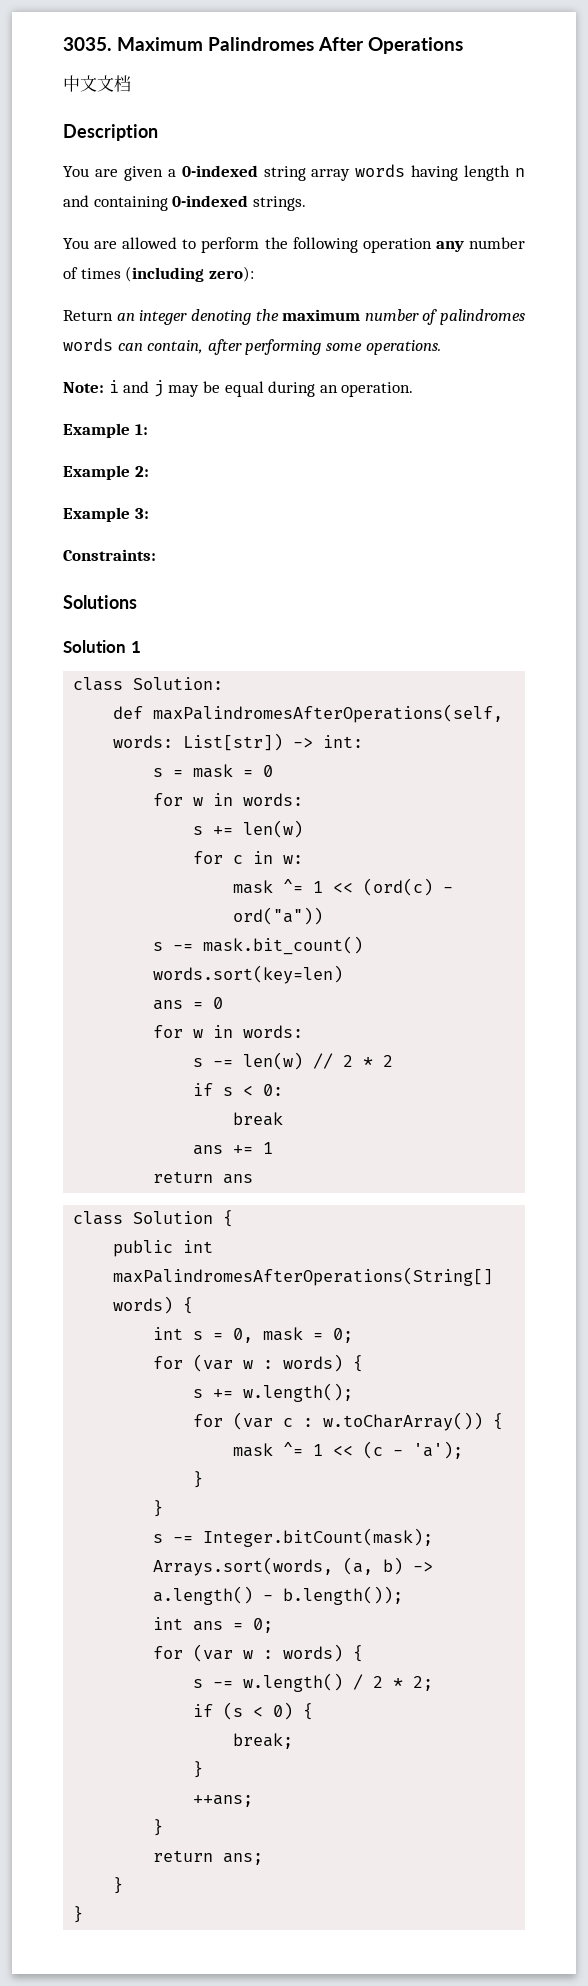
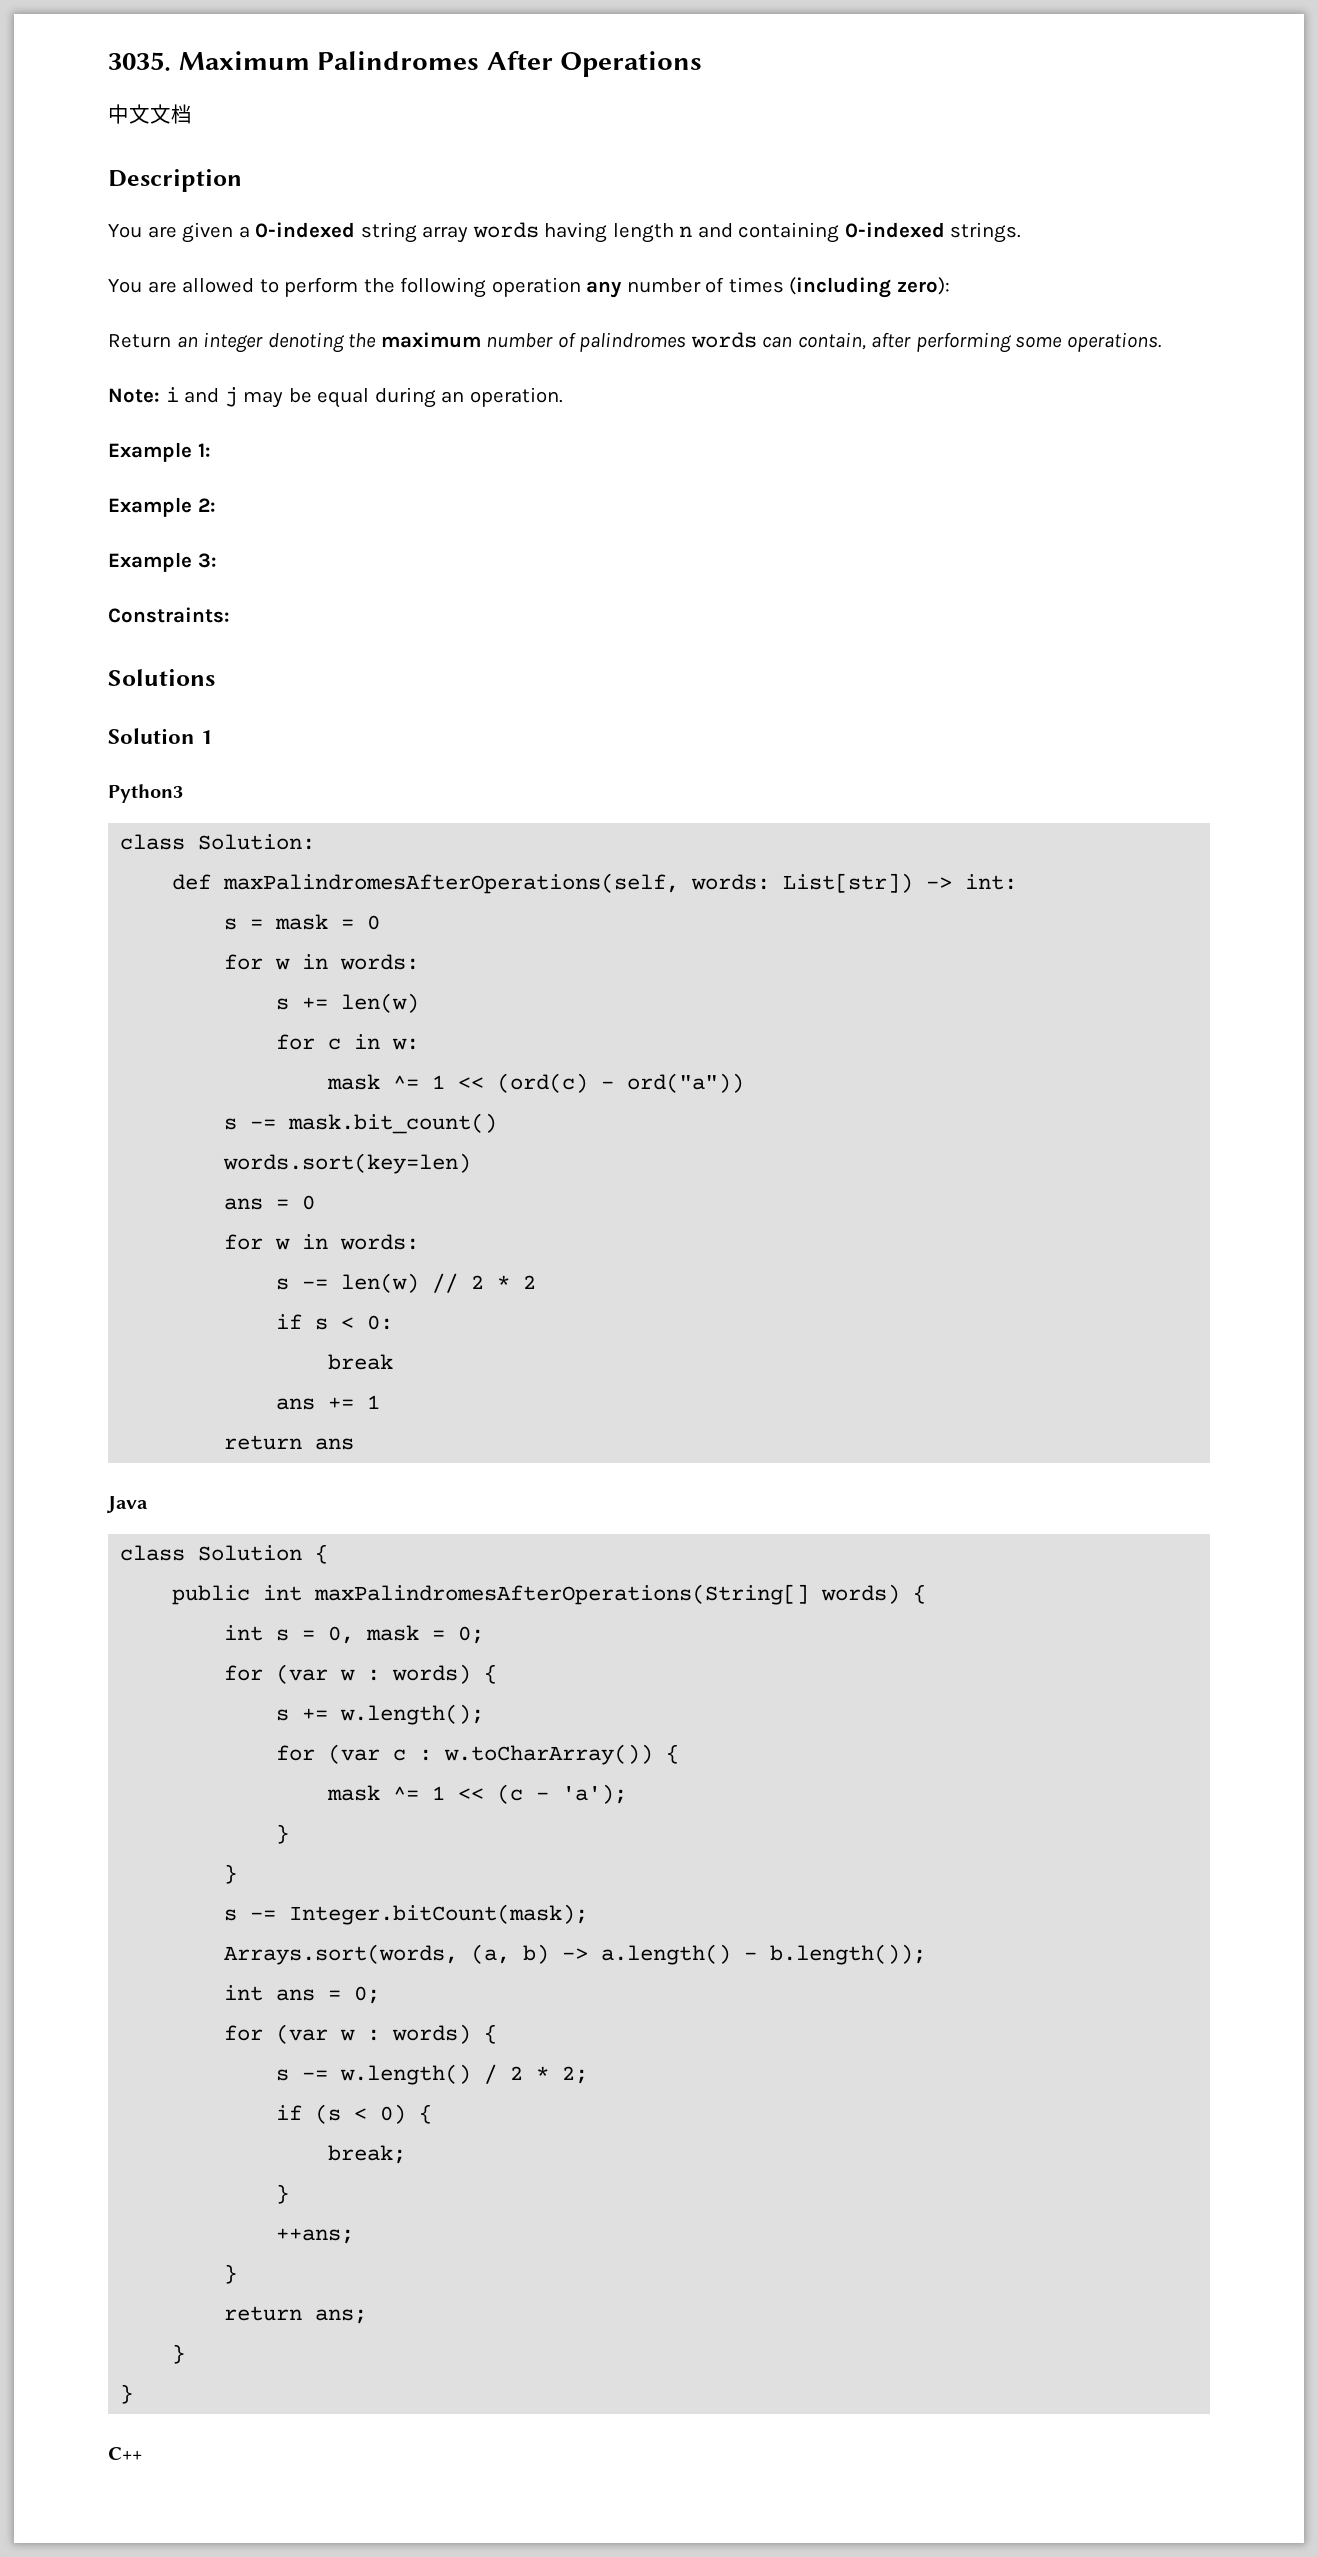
+ Python3
+ Java
+ C++

